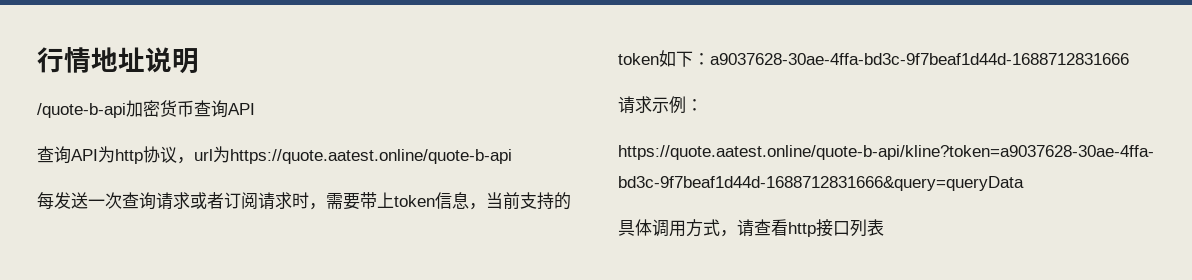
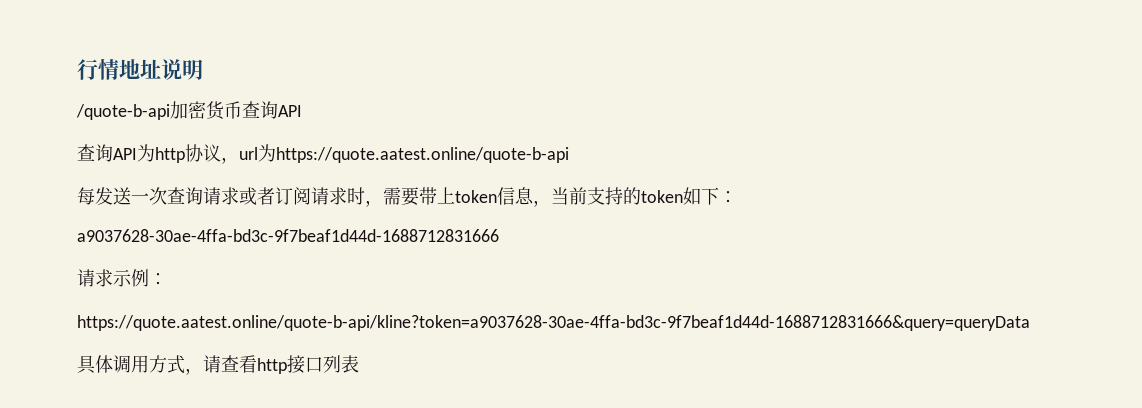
- 每发送一次查询请求或者订阅请求时，需要带上token信息，当前支持的token如下：a9037628-30ae-4ffa-bd3c-9f7beaf1d44d-1688712831666
+ 每发送一次查询请求或者订阅请求时，需要带上token信息，当前支持的token如下：
+ a9037628-30ae-4ffa-bd3c-9f7beaf1d44d-1688712831666

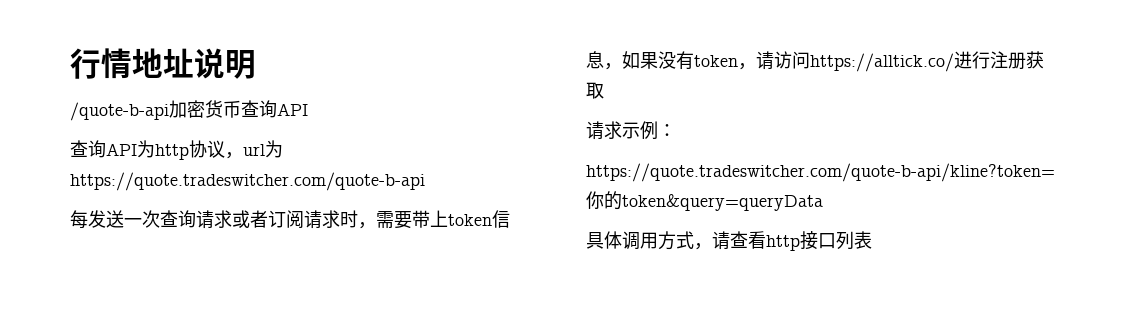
- 查询API为http协议，url为https://quote.aatest.online/quote-b-api
+ 查询API为http协议，url为https://quote.tradeswitcher.com/quote-b-api
- 每发送一次查询请求或者订阅请求时，需要带上token信息，当前支持的token如下：
- a9037628-30ae-4ffa-bd3c-9f7beaf1d44d-1688712831666
+ 每发送一次查询请求或者订阅请求时，需要带上token信息，如果没有token，请访问https://alltick.co/进行注册获取
- https://quote.aatest.online/quote-b-api/kline?token=a9037628-30ae-4ffa-bd3c-9f7beaf1d44d-1688712831666&query=queryData
+ https://quote.tradeswitcher.com/quote-b-api/kline?token=你的token&query=queryData

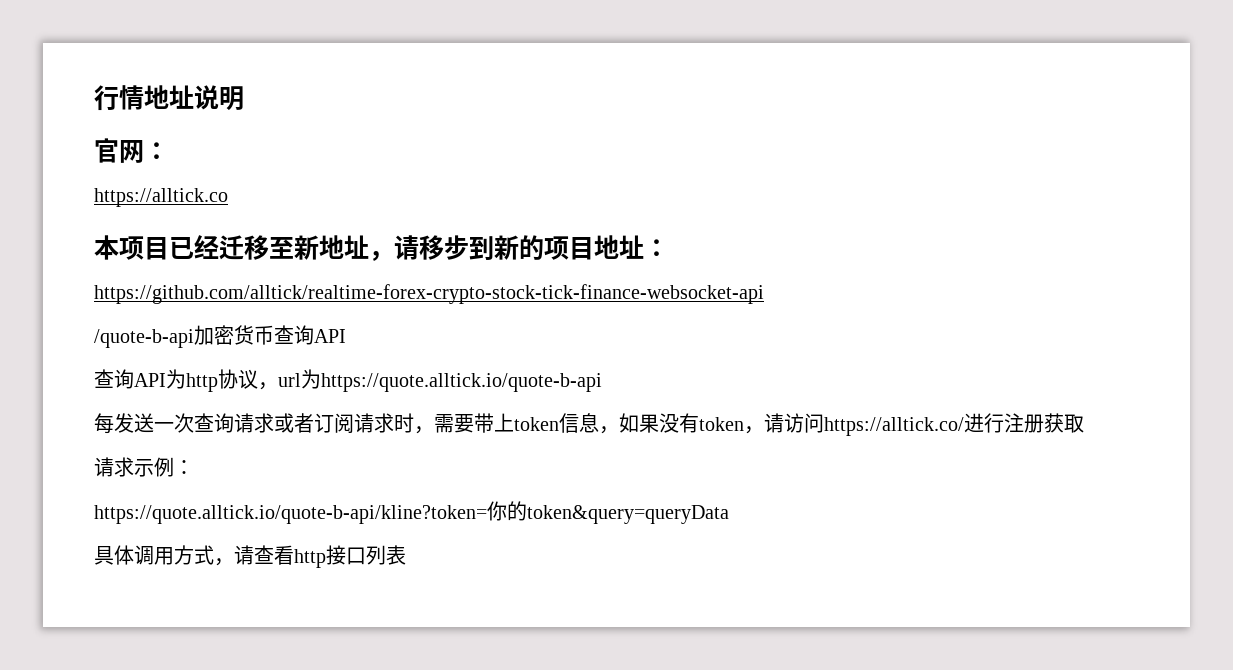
+ 官网：
+ https://alltick.co
+ 本项目已经迁移至新地址，请移步到新的项目地址：
+ https://github.com/alltick/realtime-forex-crypto-stock-tick-finance-websocket-api
- 查询API为http协议，url为https://quote.tradeswitcher.com/quote-b-api
+ 查询API为http协议，url为https://quote.alltick.io/quote-b-api
- https://quote.tradeswitcher.com/quote-b-api/kline?token=你的token&query=queryData
+ https://quote.alltick.io/quote-b-api/kline?token=你的token&query=queryData

